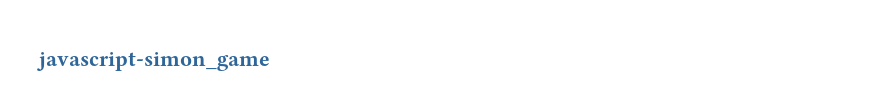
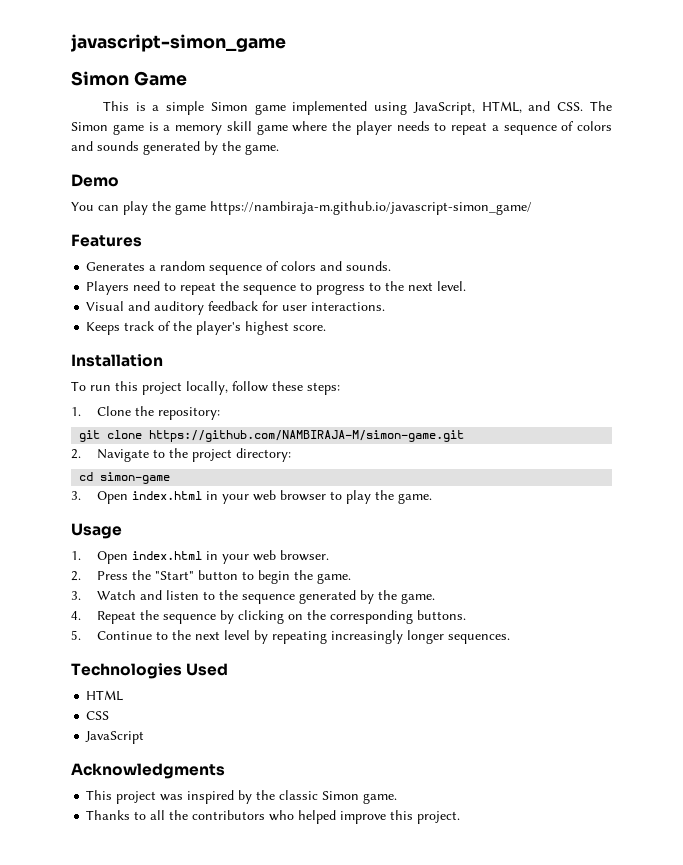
+ Simon Game
+ This is a simple Simon game implemented using JavaScript, HTML, and CSS. The Simon game is a memory skill game where the player needs to repeat a sequence of colors and sounds generated by the game.
+ Demo
+ You can play the game https://nambiraja-m.github.io/javascript-simon_game/
+ Features
+ Generates a random sequence of colors and sounds.
+ Players need to repeat the sequence to progress to the next level.
+ Visual and auditory feedback for user interactions.
+ Keeps track of the player's highest score.
+ Installation
+ To run this project locally, follow these steps:
+ 1. Clone the repository:
+ git clone https://github.com/NAMBIRAJA-M/simon-game.git
+ 2. Navigate to the project directory:
+ cd simon-game
+ 3. Open index.html in your web browser to play the game.
+ Usage
+ 1. Open index.html in your web browser.
+ 2. Press the "Start" button to begin the game.
+ 3. Watch and listen to the sequence generated by the game.
+ 4. Repeat the sequence by clicking on the corresponding buttons.
+ 5. Continue to the next level by repeating increasingly longer sequences.
+ Technologies Used
+ HTML
+ CSS
+ JavaScript
+ Acknowledgments
+ This project was inspired by the classic Simon game.
+ Thanks to all the contributors who helped improve this project.

